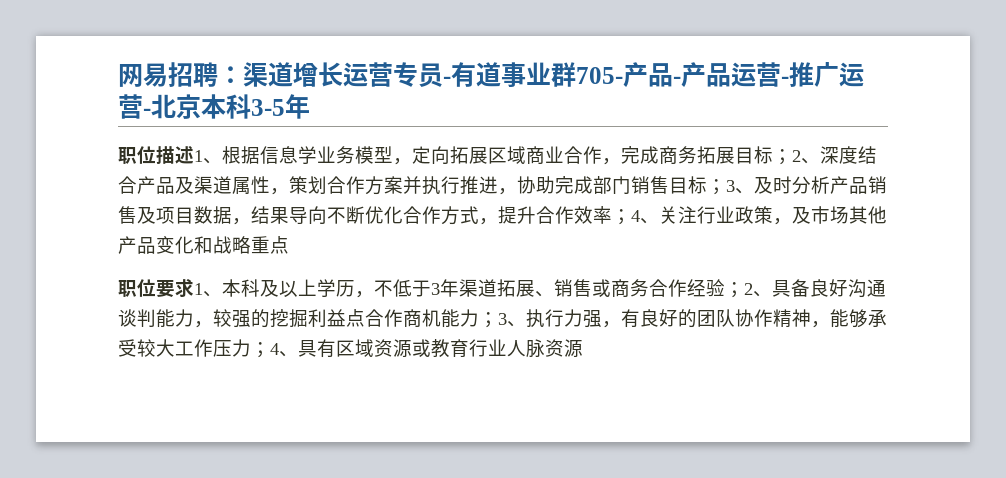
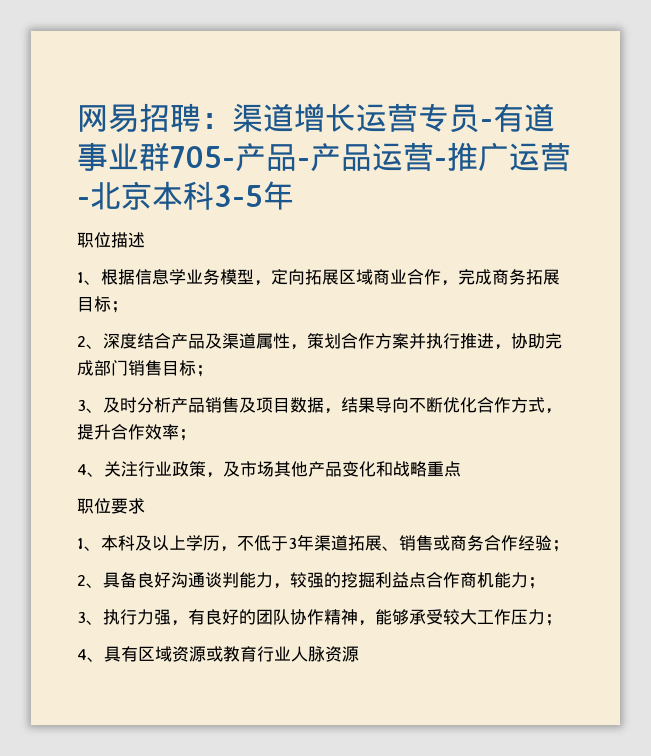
- 职位描述1、根据信息学业务模型，定向拓展区域商业合作，完成商务拓展目标；2、深度结合产品及渠道属性，策划合作方案并执行推进，协助完成部门销售目标；3、及时分析产品销售及项目数据，结果导向不断优化合作方式，提升合作效率；4、关注行业政策，及市场其他产品变化和战略重点
+ 职位描述
+ 1、根据信息学业务模型，定向拓展区域商业合作，完成商务拓展目标；
+ 2、深度结合产品及渠道属性，策划合作方案并执行推进，协助完成部门销售目标；
+ 3、及时分析产品销售及项目数据，结果导向不断优化合作方式，提升合作效率；
+ 4、关注行业政策，及市场其他产品变化和战略重点
- 职位要求1、本科及以上学历，不低于3年渠道拓展、销售或商务合作经验；2、具备良好沟通谈判能力，较强的挖掘利益点合作商机能力；3、执行力强，有良好的团队协作精神，能够承受较大工作压力；4、具有区域资源或教育行业人脉资源
+ 职位要求
+ 1、本科及以上学历，不低于3年渠道拓展、销售或商务合作经验；
+ 2、具备良好沟通谈判能力，较强的挖掘利益点合作商机能力；
+ 3、执行力强，有良好的团队协作精神，能够承受较大工作压力；
+ 4、具有区域资源或教育行业人脉资源

